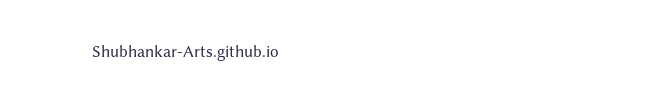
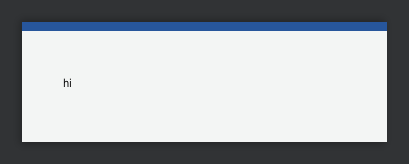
- Shubhankar-Arts.github.io
+ hi

